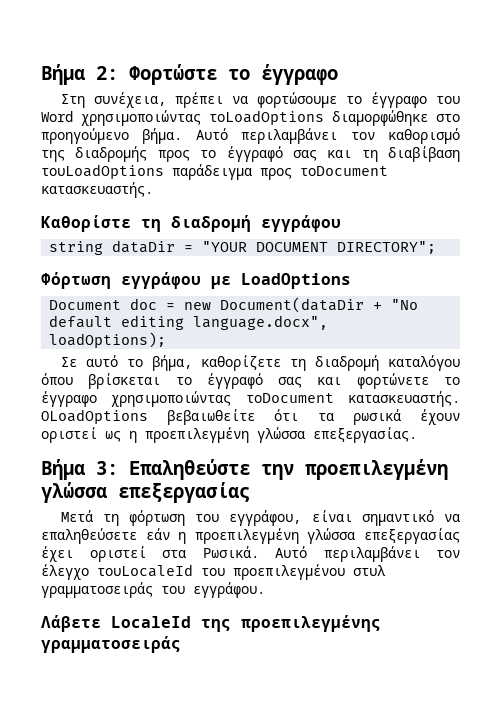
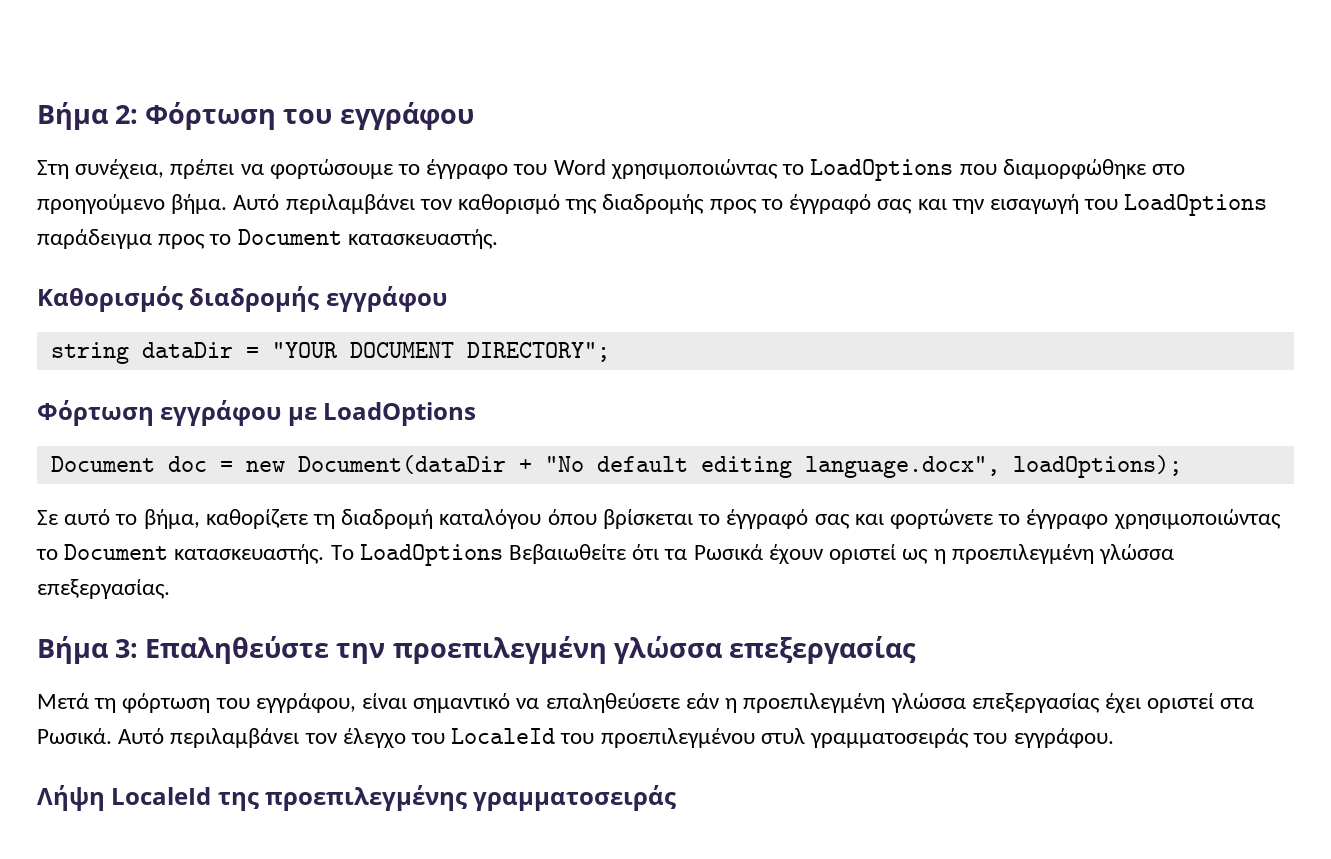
- Βήμα 2: Φορτώστε το έγγραφο
+ Βήμα 2: Φόρτωση του εγγράφου
- Στη συνέχεια, πρέπει να φορτώσουμε το έγγραφο του Word χρησιμοποιώντας τοLoadOptions διαμορφώθηκε στο προηγούμενο βήμα.
+ Στη συνέχεια, πρέπει να φορτώσουμε το έγγραφο του Word χρησιμοποιώντας το LoadOptions που διαμορφώθηκε στο προηγούμενο βήμα.
- Αυτό περιλαμβάνει τον καθορισμό της διαδρομής προς το έγγραφό σας και τη διαβίβαση τουLoadOptions παράδειγμα προς τοDocument κατασκευαστής.
- Καθορίστε τη διαδρομή εγγράφου
+ Αυτό περιλαμβάνει τον καθορισμό της διαδρομής προς το έγγραφό σας και την εισαγωγή του LoadOptions παράδειγμα προς το Document κατασκευαστής.
+ Καθορισμός διαδρομής εγγράφου
- Σε αυτό το βήμα, καθορίζετε τη διαδρομή καταλόγου όπου βρίσκεται το έγγραφό σας και φορτώνετε το έγγραφο χρησιμοποιώντας τοDocument κατασκευαστής. ΟLoadOptions βεβαιωθείτε ότι τα ρωσικά έχουν οριστεί ως η προεπιλεγμένη γλώσσα επεξεργασίας.
+ Σε αυτό το βήμα, καθορίζετε τη διαδρομή καταλόγου όπου βρίσκεται το έγγραφό σας και φορτώνετε το έγγραφο χρησιμοποιώντας το Document κατασκευαστής. Το LoadOptions Βεβαιωθείτε ότι τα Ρωσικά έχουν οριστεί ως η προεπιλεγμένη γλώσσα επεξεργασίας.
- Αυτό περιλαμβάνει τον έλεγχο τουLocaleId του προεπιλεγμένου στυλ γραμματοσειράς του εγγράφου.
+ Αυτό περιλαμβάνει τον έλεγχο του LocaleId του προεπιλεγμένου στυλ γραμματοσειράς του εγγράφου.
- Λάβετε LocaleId της προεπιλεγμένης γραμματοσειράς
+ Λήψη LocaleId της προεπιλεγμένης γραμματοσειράς

